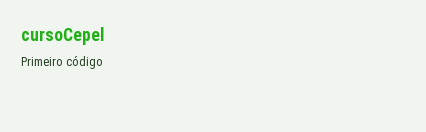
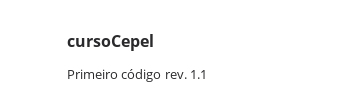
- Primeiro código
+ Primeiro código rev. 1.1

